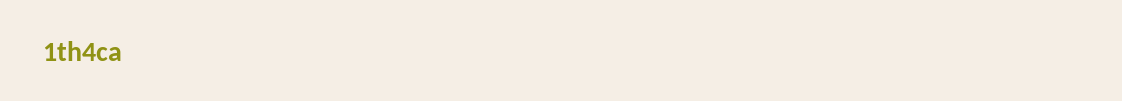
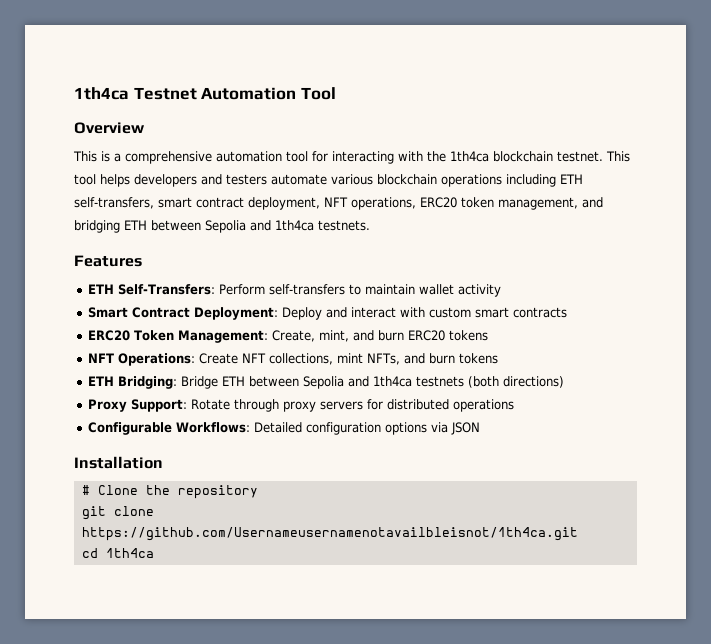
- 1th4ca
+ 1th4ca Testnet Automation Tool
+ Overview
+ This is a comprehensive automation tool for interacting with the 1th4ca blockchain testnet. This tool helps developers and testers automate various blockchain operations including ETH self-transfers, smart contract deployment, NFT operations, ERC20 token management, and bridging ETH between Sepolia and 1th4ca testnets.
+ Features
+ ETH Self-Transfers: Perform self-transfers to maintain wallet activity
+ Smart Contract Deployment: Deploy and interact with custom smart contracts
+ ERC20 Token Management: Create, mint, and burn ERC20 tokens
+ NFT Operations: Create NFT collections, mint NFTs, and burn tokens
+ ETH Bridging: Bridge ETH between Sepolia and 1th4ca testnets (both directions)
+ Proxy Support: Rotate through proxy servers for distributed operations
+ Configurable Workflows: Detailed configuration options via JSON
+ Installation
+ # Clone the repository
+ git clone https://github.com/Usernameusernamenotavailbleisnot/1th4ca.git
+ cd 1th4ca

